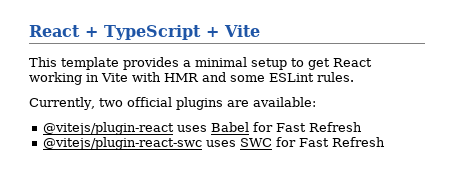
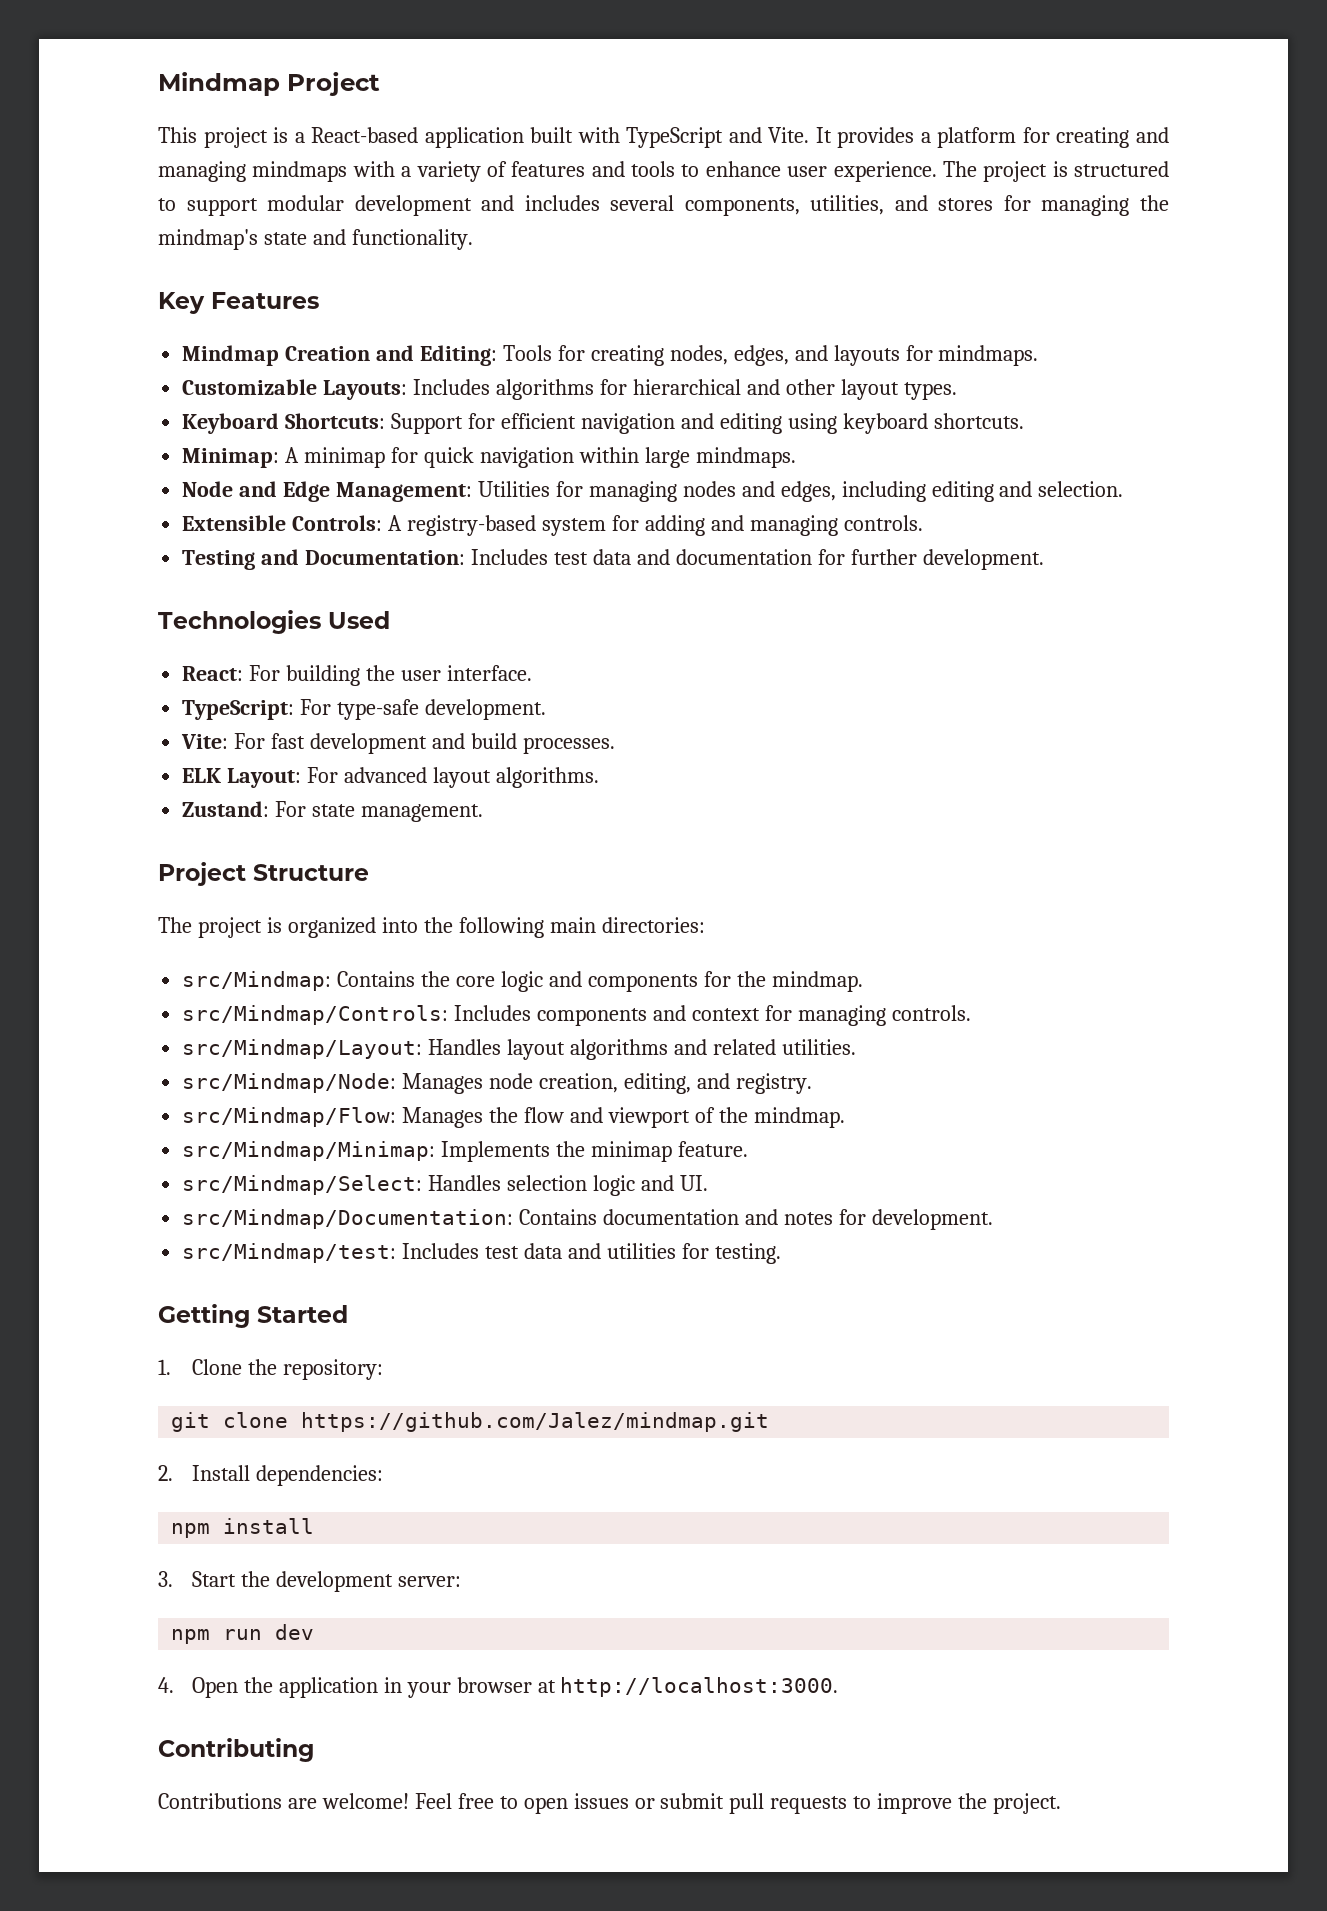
- React + TypeScript + Vite
- This template provides a minimal setup to get React working in Vite with HMR and some ESLint rules.
- Currently, two official plugins are available:
- @vitejs/plugin-react uses Babel for Fast Refresh
- @vitejs/plugin-react-swc uses SWC for Fast Refresh
+ Mindmap Project
+ This project is a React-based application built with TypeScript and Vite. It provides a platform for creating and managing mindmaps with a variety of features and tools to enhance user experience. The project is structured to support modular development and includes several components, utilities, and stores for managing the mindmap's state and functionality.
+ Key Features
+ Mindmap Creation and Editing: Tools for creating nodes, edges, and layouts for mindmaps.
+ Customizable Layouts: Includes algorithms for hierarchical and other layout types.
+ Keyboard Shortcuts: Support for efficient navigation and editing using keyboard shortcuts.
+ Minimap: A minimap for quick navigation within large mindmaps.
+ Node and Edge Management: Utilities for managing nodes and edges, including editing and selection.
+ Extensible Controls: A registry-based system for adding and managing controls.
+ Testing and Documentation: Includes test data and documentation for further development.
+ Technologies Used
+ React: For building the user interface.
+ TypeScript: For type-safe development.
+ Vite: For fast development and build processes.
+ ELK Layout: For advanced layout algorithms.
+ Zustand: For state management.
+ Project Structure
+ The project is organized into the following main directories:
+ src/Mindmap: Contains the core logic and components for the mindmap.
+ src/Mindmap/Controls: Includes components and context for managing controls.
+ src/Mindmap/Layout: Handles layout algorithms and related utilities.
+ src/Mindmap/Node: Manages node creation, editing, and registry.
+ src/Mindmap/Flow: Manages the flow and viewport of the mindmap.
+ src/Mindmap/Minimap: Implements the minimap feature.
+ src/Mindmap/Select: Handles selection logic and UI.
+ src/Mindmap/Documentation: Contains documentation and notes for development.
+ src/Mindmap/test: Includes test data and utilities for testing.
+ Getting Started
+ 1. Clone the repository:
+ git clone https://github.com/Jalez/mindmap.git
+ 2. Install dependencies:
+ npm install
+ 3. Start the development server:
+ npm run dev
+ 4. Open the application in your browser at http://localhost:3000.
+ Contributing
+ Contributions are welcome! Feel free to open issues or submit pull requests to improve the project.

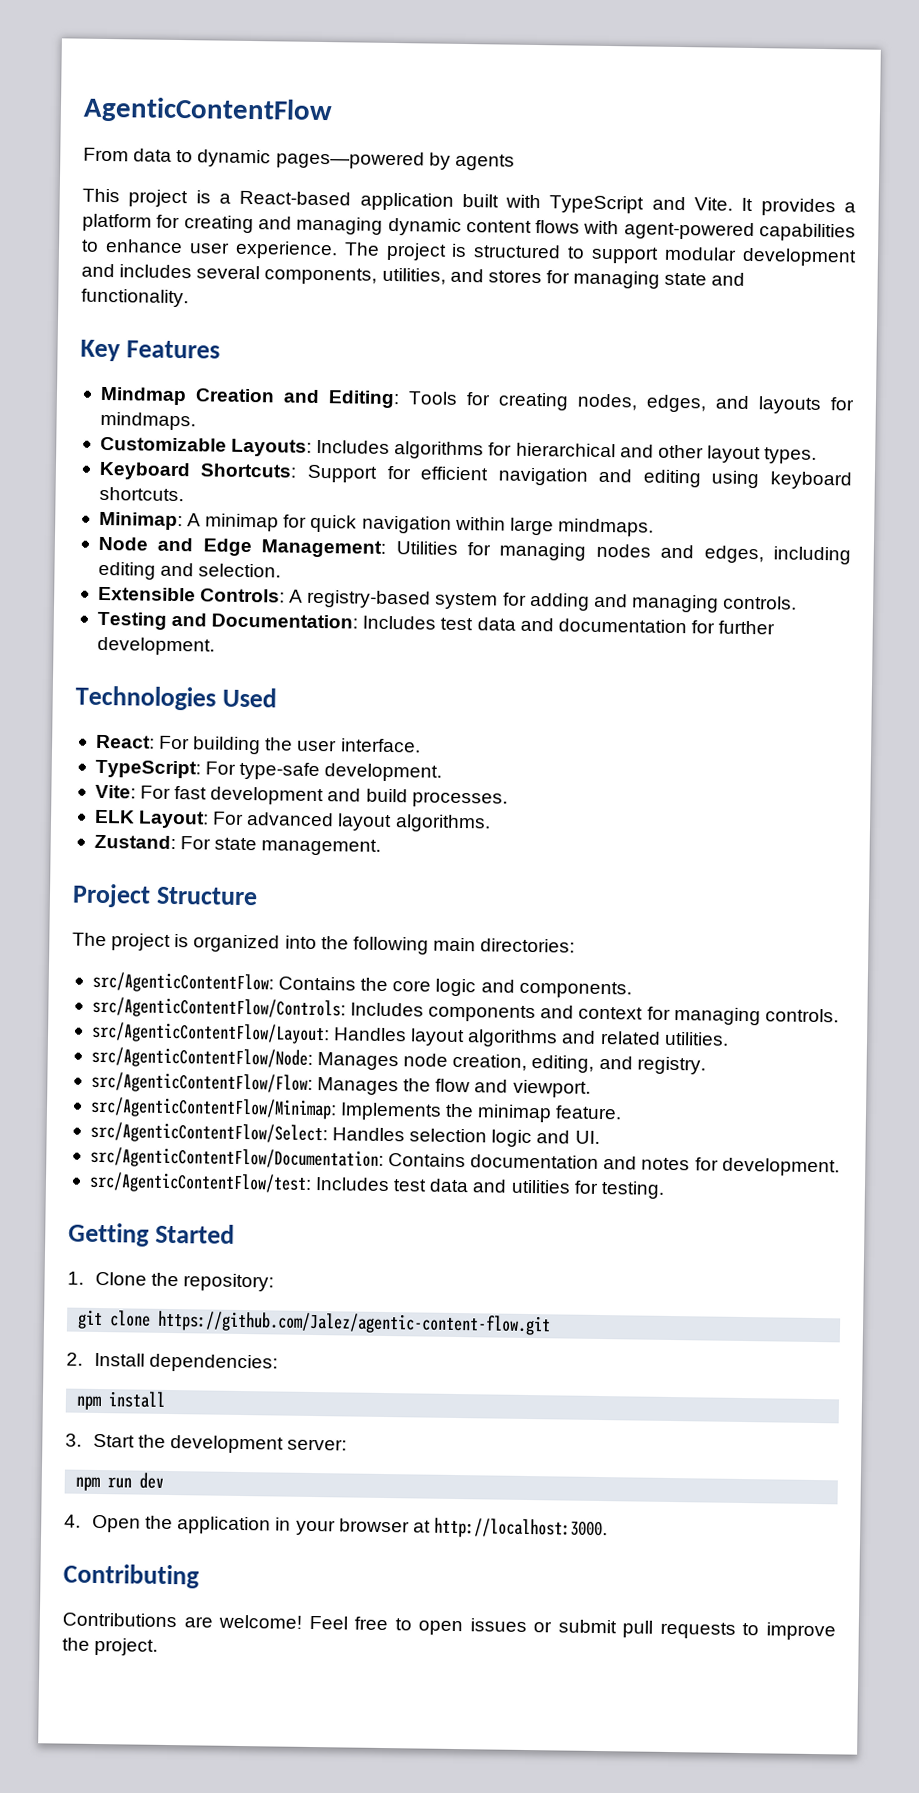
- Mindmap Project
+ AgenticContentFlow
+ From data to dynamic pages—powered by agents
- It provides a platform for creating and managing mindmaps with a variety of features and tools to enhance user experience.
+ It provides a platform for creating and managing dynamic content flows with agent-powered capabilities to enhance user experience.
- The project is structured to support modular development and includes several components, utilities, and stores for managing the mindmap's state and functionality.
+ The project is structured to support modular development and includes several components, utilities, and stores for managing state and functionality.
- src/Mindmap: Contains the core logic and components for the mindmap.
- src/Mindmap/Controls: Includes components and context for managing controls.
+ src/AgenticContentFlow: Contains the core logic and components.
+ src/AgenticContentFlow/Controls: Includes components and context for managing controls.
- src/Mindmap/Layout: Handles layout algorithms and related utilities.
+ src/AgenticContentFlow/Layout: Handles layout algorithms and related utilities.
- src/Mindmap/Node: Manages node creation, editing, and registry.
+ src/AgenticContentFlow/Node: Manages node creation, editing, and registry.
- src/Mindmap/Flow: Manages the flow and viewport of the mindmap.
- src/Mindmap/Minimap: Implements the minimap feature.
+ src/AgenticContentFlow/Flow: Manages the flow and viewport.
+ src/AgenticContentFlow/Minimap: Implements the minimap feature.
- src/Mindmap/Select: Handles selection logic and UI.
+ src/AgenticContentFlow/Select: Handles selection logic and UI.
- src/Mindmap/Documentation: Contains documentation and notes for development.
+ src/AgenticContentFlow/Documentation: Contains documentation and notes for development.
- src/Mindmap/test: Includes test data and utilities for testing.
+ src/AgenticContentFlow/test: Includes test data and utilities for testing.
- git clone https://github.com/Jalez/mindmap.git
+ git clone https://github.com/Jalez/agentic-content-flow.git

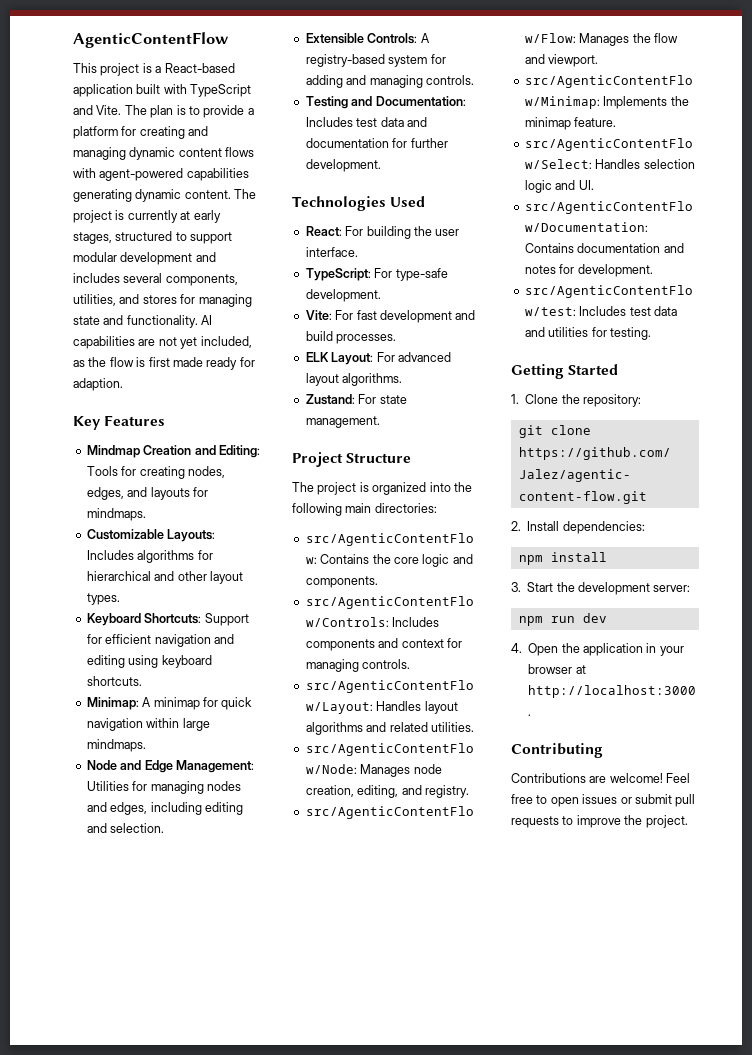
- From data to dynamic pages—powered by agents
- It provides a platform for creating and managing dynamic content flows with agent-powered capabilities to enhance user experience. The project is structured to support modular development and includes several components, utilities, and stores for managing state and functionality.
+ The plan is to provide a platform for creating and managing dynamic content flows with agent-powered capabilities generating dynamic content. The project is currently at early stages, structured to support modular development and includes several components, utilities, and stores for managing state and functionality. AI capabilities are not yet included, as the flow is first made ready for adaption.

